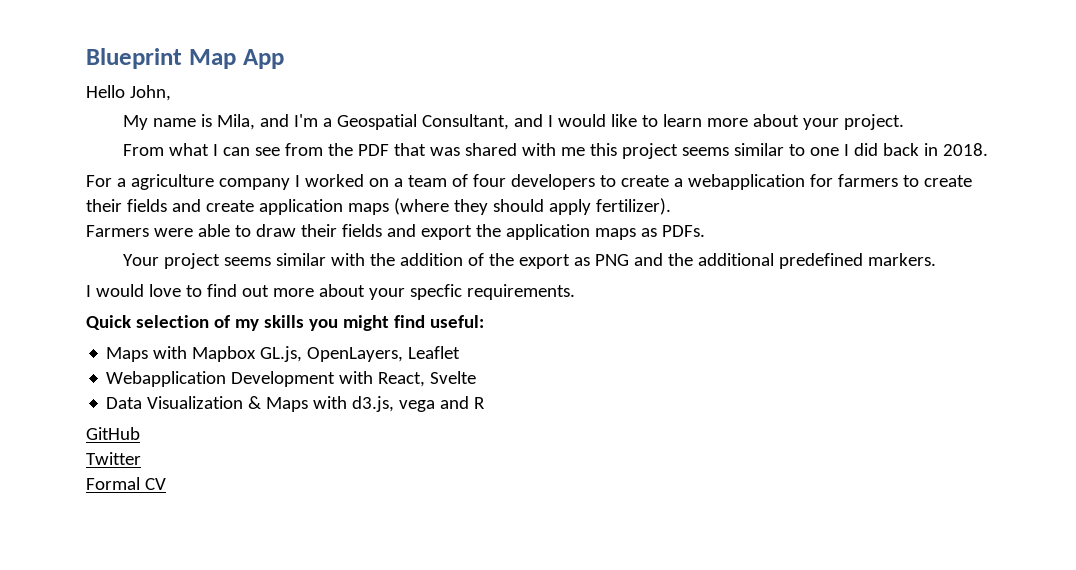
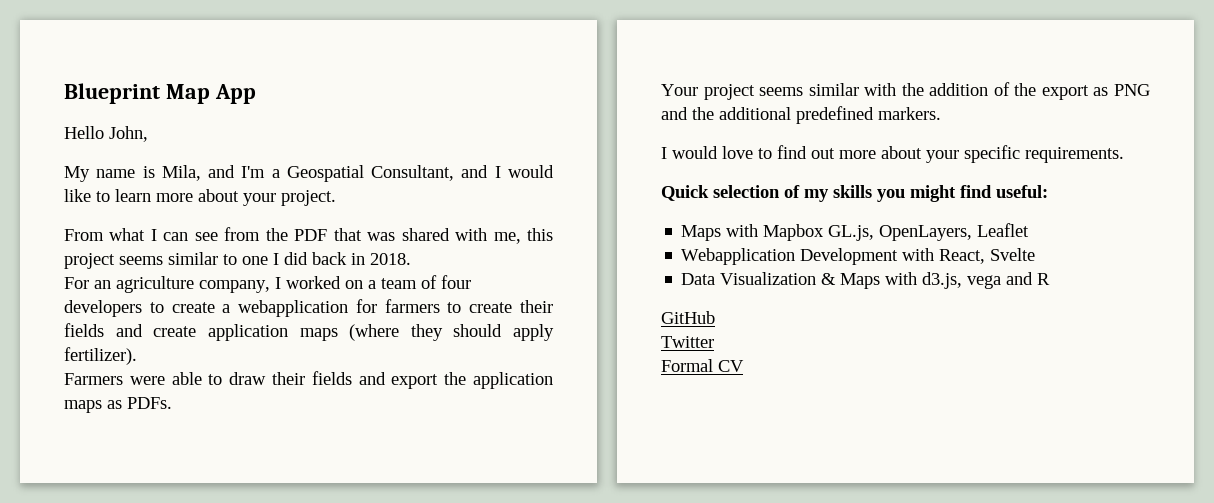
- From what I can see from the PDF that was shared with me this project seems similar to one I did back in 2018.
+ From what I can see from the PDF that was shared with me, this project seems similar to one I did back in 2018.
- For a agriculture company I worked on a team of four developers to create a webapplication for farmers to create their fields and create application maps (where they should apply fertilizer).
+ For an agriculture company, I worked on a team of four developers to create a webapplication for farmers to create their fields and create application maps (where they should apply fertilizer).
- I would love to find out more about your specfic requirements.
+ I would love to find out more about your specific requirements.

